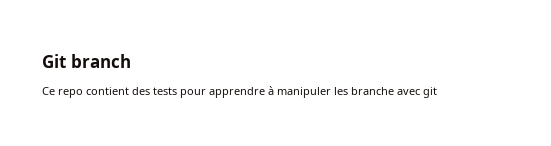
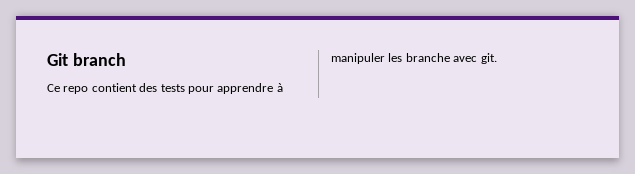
- Ce repo contient des tests pour apprendre à manipuler les branche avec git
+ Ce repo contient des tests pour apprendre à manipuler les branche avec git.

